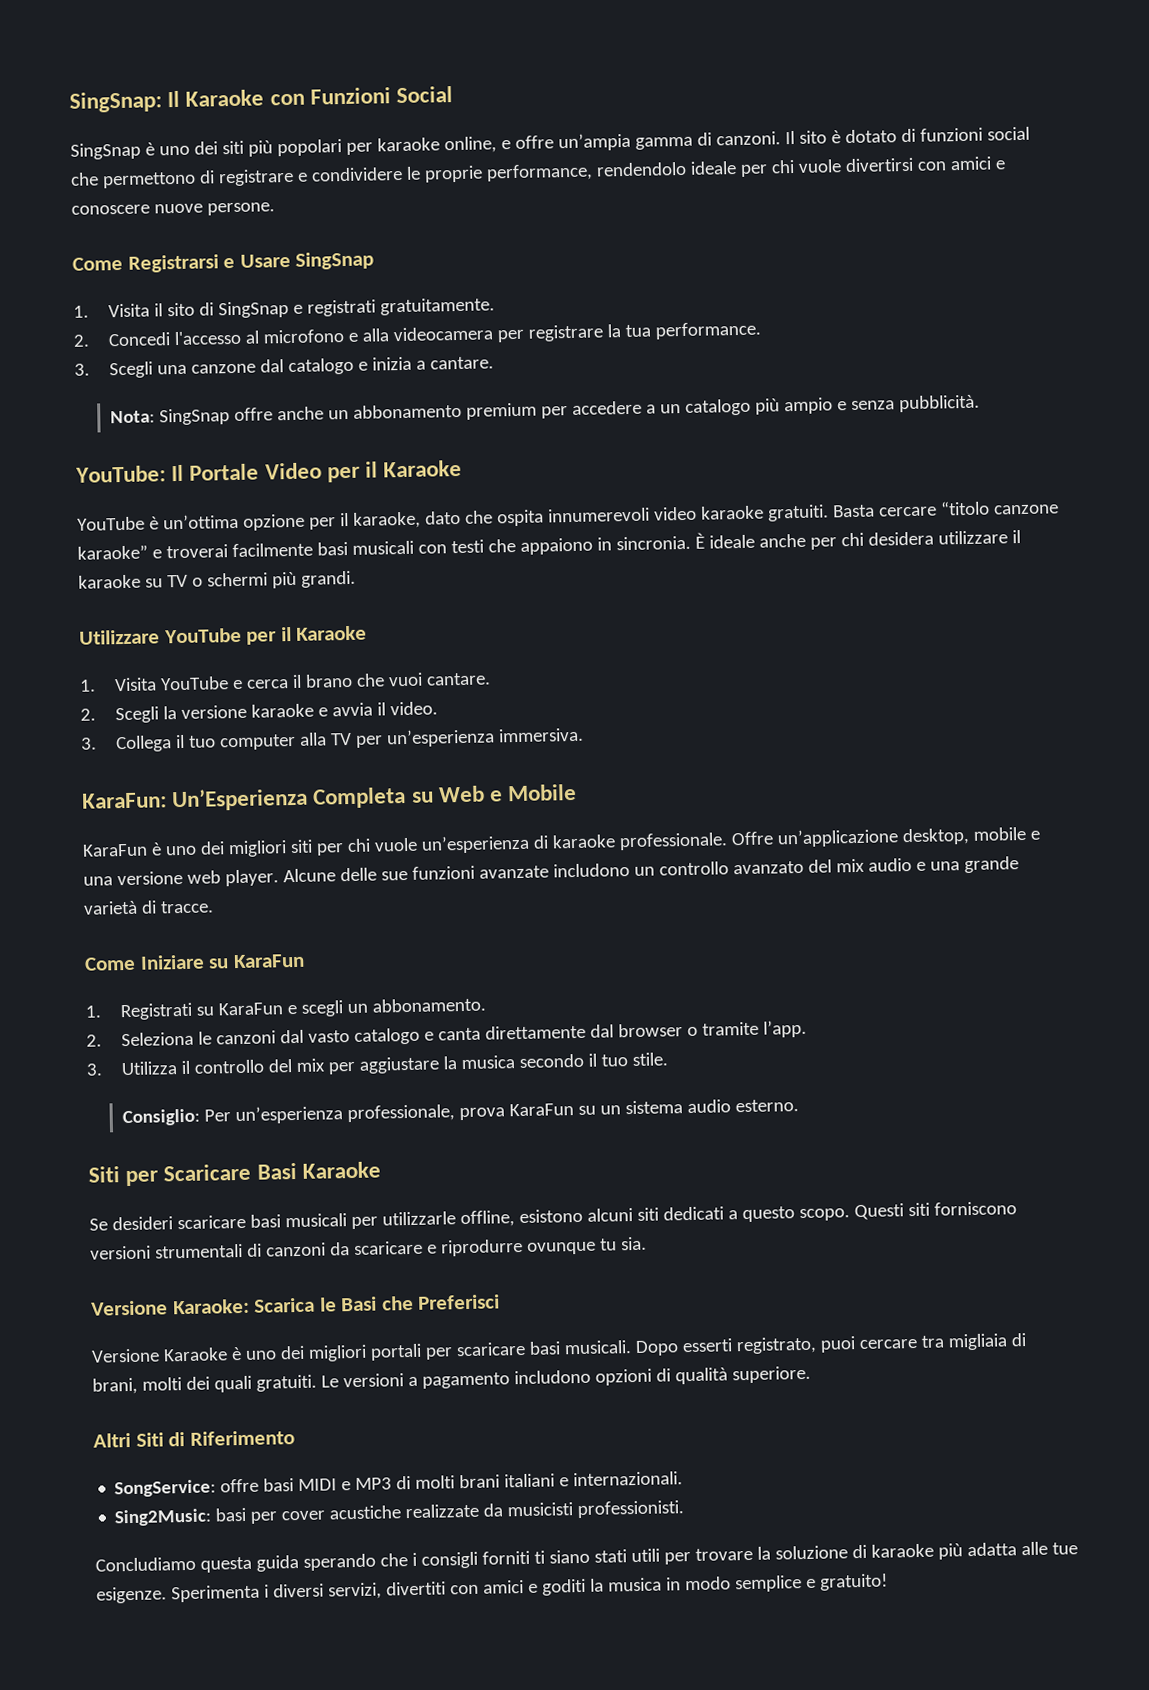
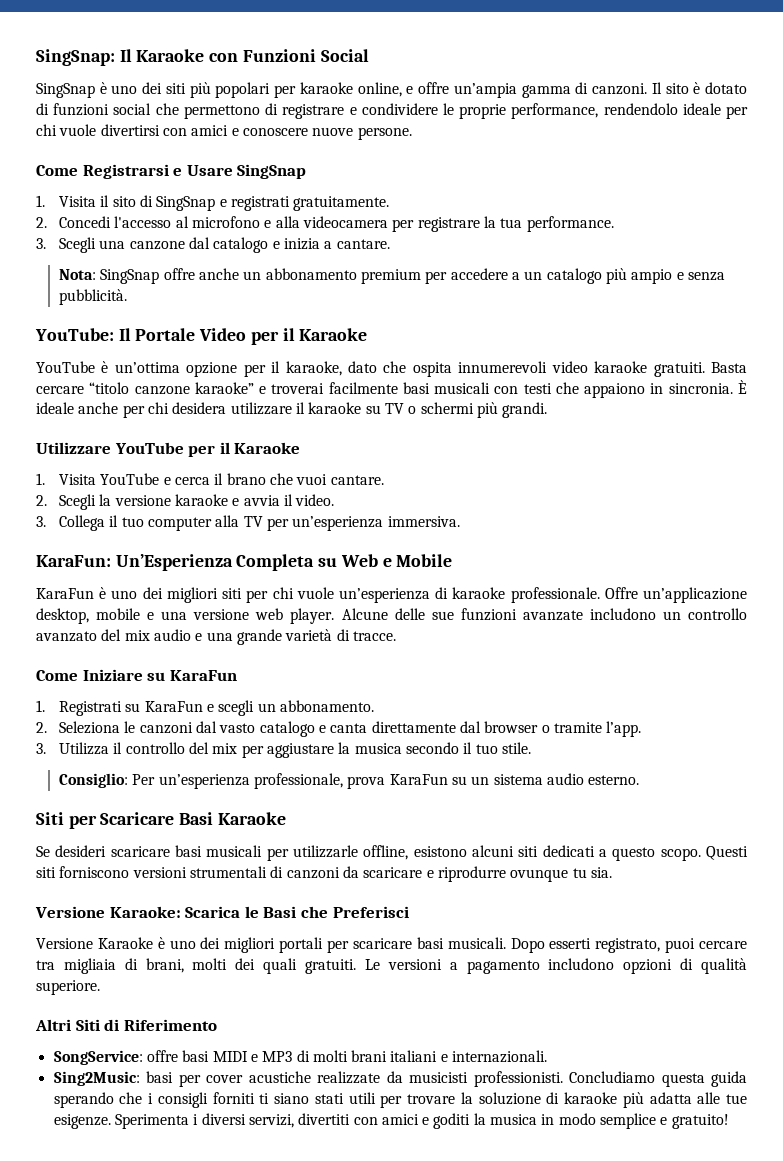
- Sing2Music: basi per cover acustiche realizzate da musicisti professionisti.
- Concludiamo questa guida sperando che i consigli forniti ti siano stati utili per trovare la soluzione di karaoke più adatta alle tue esigenze.
+ Sing2Music: basi per cover acustiche realizzate da musicisti professionisti. Concludiamo questa guida sperando che i consigli forniti ti siano stati utili per trovare la soluzione di karaoke più adatta alle tue esigenze.

